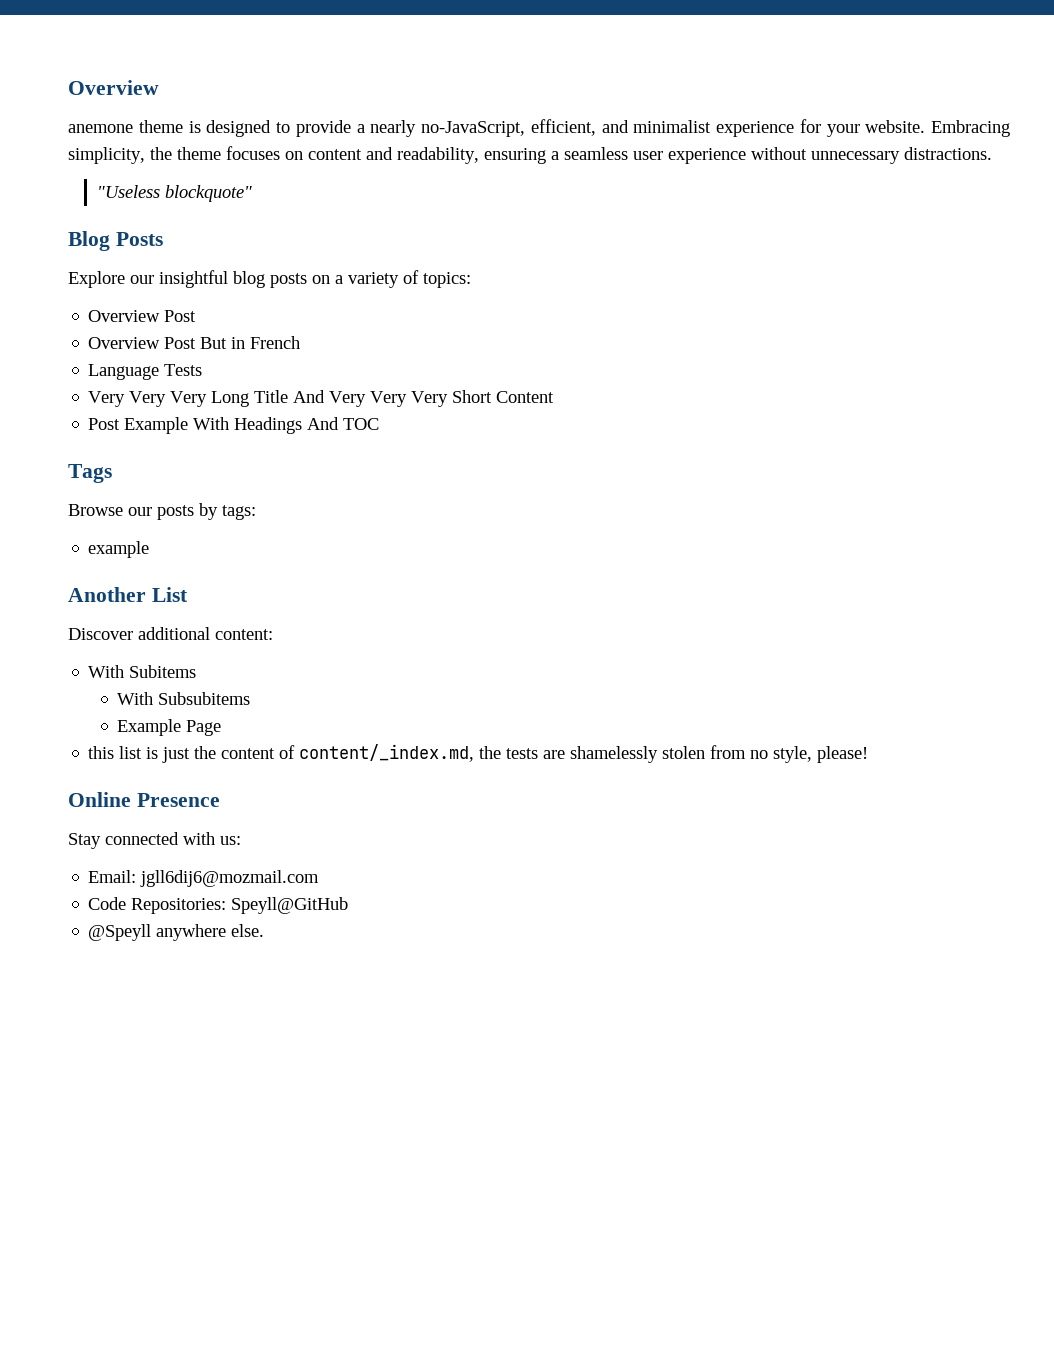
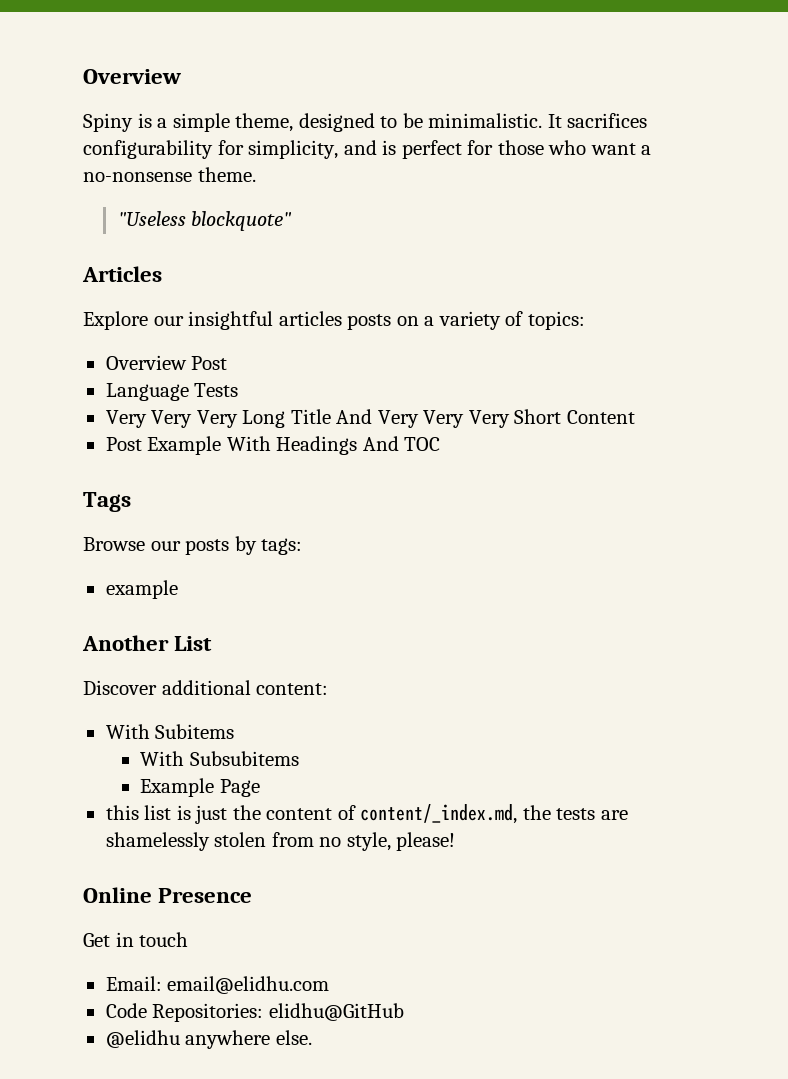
- anemone theme is designed to provide a nearly no-JavaScript, efficient, and minimalist experience for your website. Embracing simplicity, the theme focuses on content and readability, ensuring a seamless user experience without unnecessary distractions.
+ Spiny is a simple theme, designed to be minimalistic. It sacrifices configurability for simplicity, and is perfect for those who want a no-nonsense theme.
- Blog Posts
+ Articles
- Explore our insightful blog posts on a variety of topics:
+ Explore our insightful articles posts on a variety of topics:
- Overview Post But in French
- Stay connected with us:
+ Get in touch
- Email: jgll6dij6@mozmail.com
+ Email: email@elidhu.com
- Code Repositories: Speyll@GitHub
- @Speyll anywhere else.
+ Code Repositories: elidhu@GitHub
+ @elidhu anywhere else.

